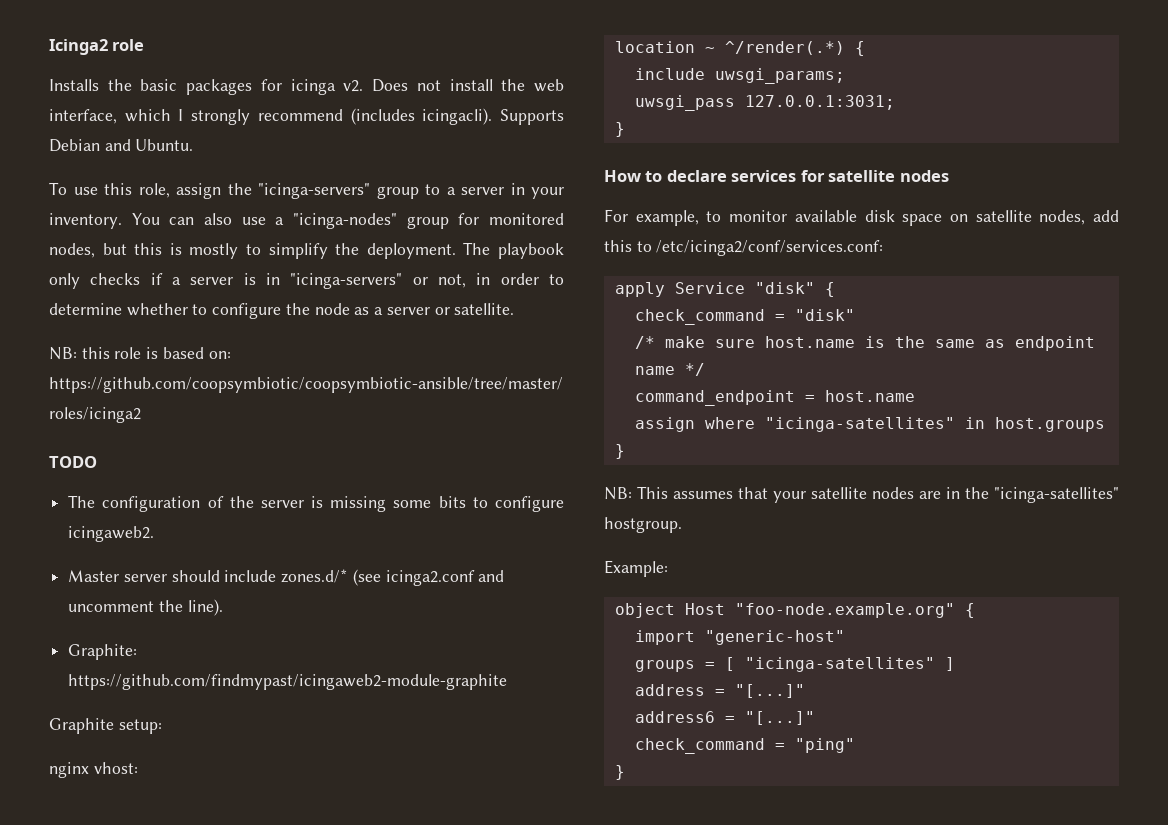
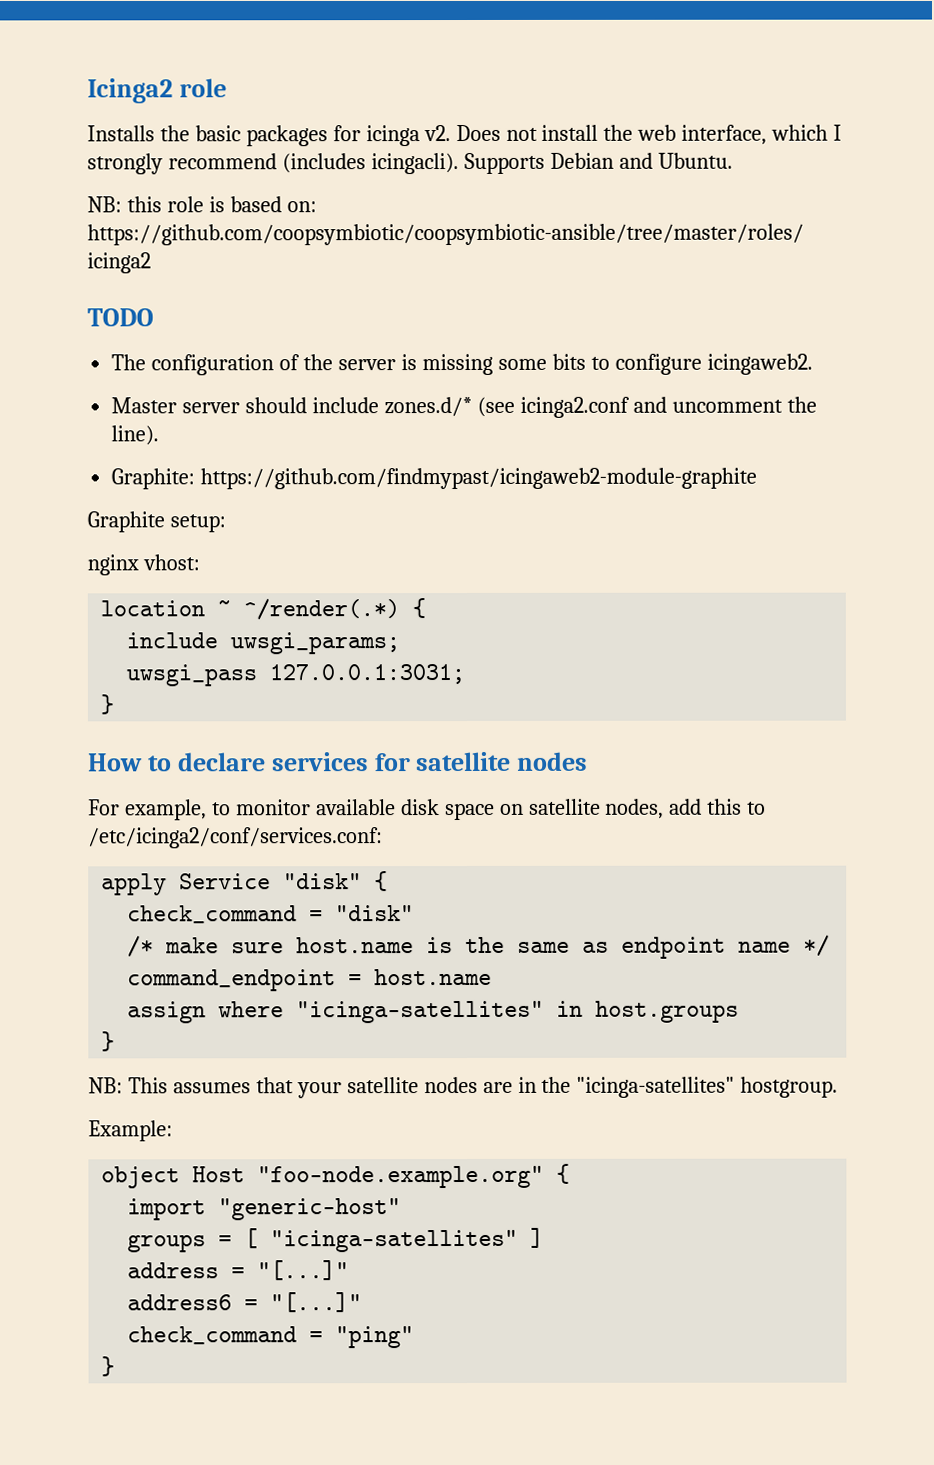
- To use this role, assign the "icinga-servers" group to a server in your inventory. You can also use a "icinga-nodes" group for monitored nodes, but this is mostly to simplify the deployment. The playbook only checks if a server is in "icinga-servers" or not, in order to determine whether to configure the node as a server or satellite.

